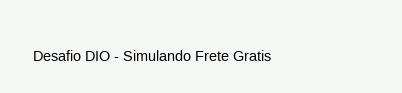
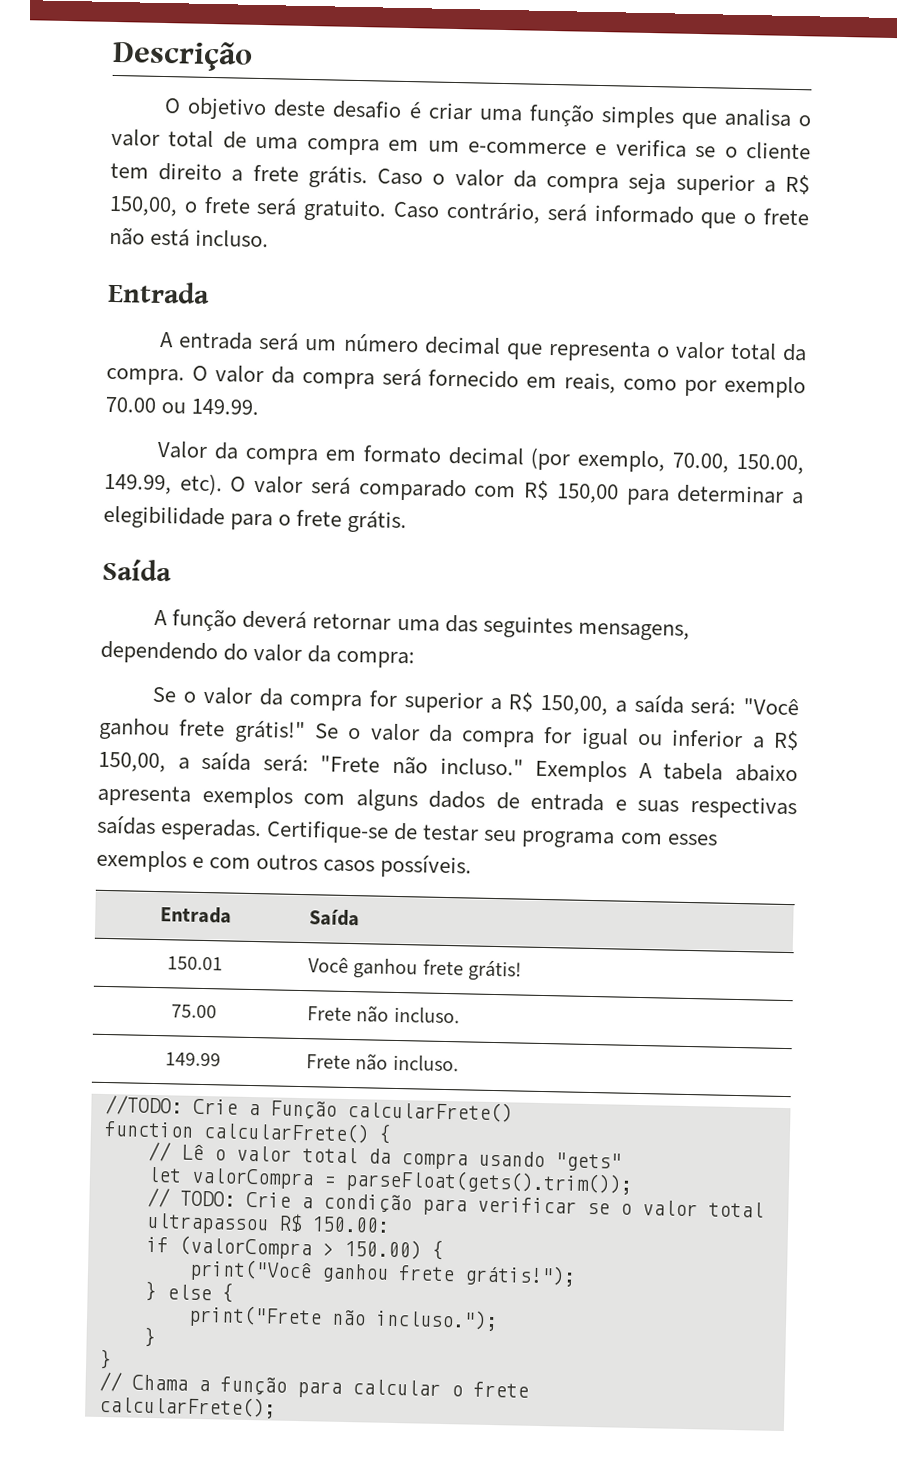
- Desafio DIO - Simulando Frete Gratis
+ Descrição
+ O objetivo deste desafio é criar uma função simples que analisa o valor total de uma compra em um e-commerce e verifica se o cliente tem direito a frete grátis. Caso o valor da compra seja superior a R$ 150,00, o frete será gratuito. Caso contrário, será informado que o frete não está incluso.
+ Entrada
+ A entrada será um número decimal que representa o valor total da compra. O valor da compra será fornecido em reais, como por exemplo 70.00 ou 149.99.
+ Valor da compra em formato decimal (por exemplo, 70.00, 150.00, 149.99, etc). O valor será comparado com R$ 150,00 para determinar a elegibilidade para o frete grátis.
+ Saída
+ A função deverá retornar uma das seguintes mensagens, dependendo do valor da compra:
+ Se o valor da compra for superior a R$ 150,00, a saída será: "Você ganhou frete grátis!" Se o valor da compra for igual ou inferior a R$ 150,00, a saída será: "Frete não incluso." Exemplos A tabela abaixo apresenta exemplos com alguns dados de entrada e suas respectivas saídas esperadas. Certifique-se de testar seu programa com esses exemplos e com outros casos possíveis.
+ Entrada | Saída
+ 150.01 | Você ganhou frete grátis!
+ 75.00 | Frete não incluso.
+ 149.99 | Frete não incluso.
+ //TODO: Crie a Função calcularFrete()
+ function calcularFrete() {
+ // Lê o valor total da compra usando "gets"
+ let valorCompra = parseFloat(gets().trim());
+ // TODO: Crie a condição para verificar se o valor total ultrapassou R$ 150.00:
+ if (valorCompra > 150.00) {
+ print("Você ganhou frete grátis!");
+ } else {
+ print("Frete não incluso.");
+ }
+ }
+ // Chama a função para calcular o frete
+ calcularFrete();

